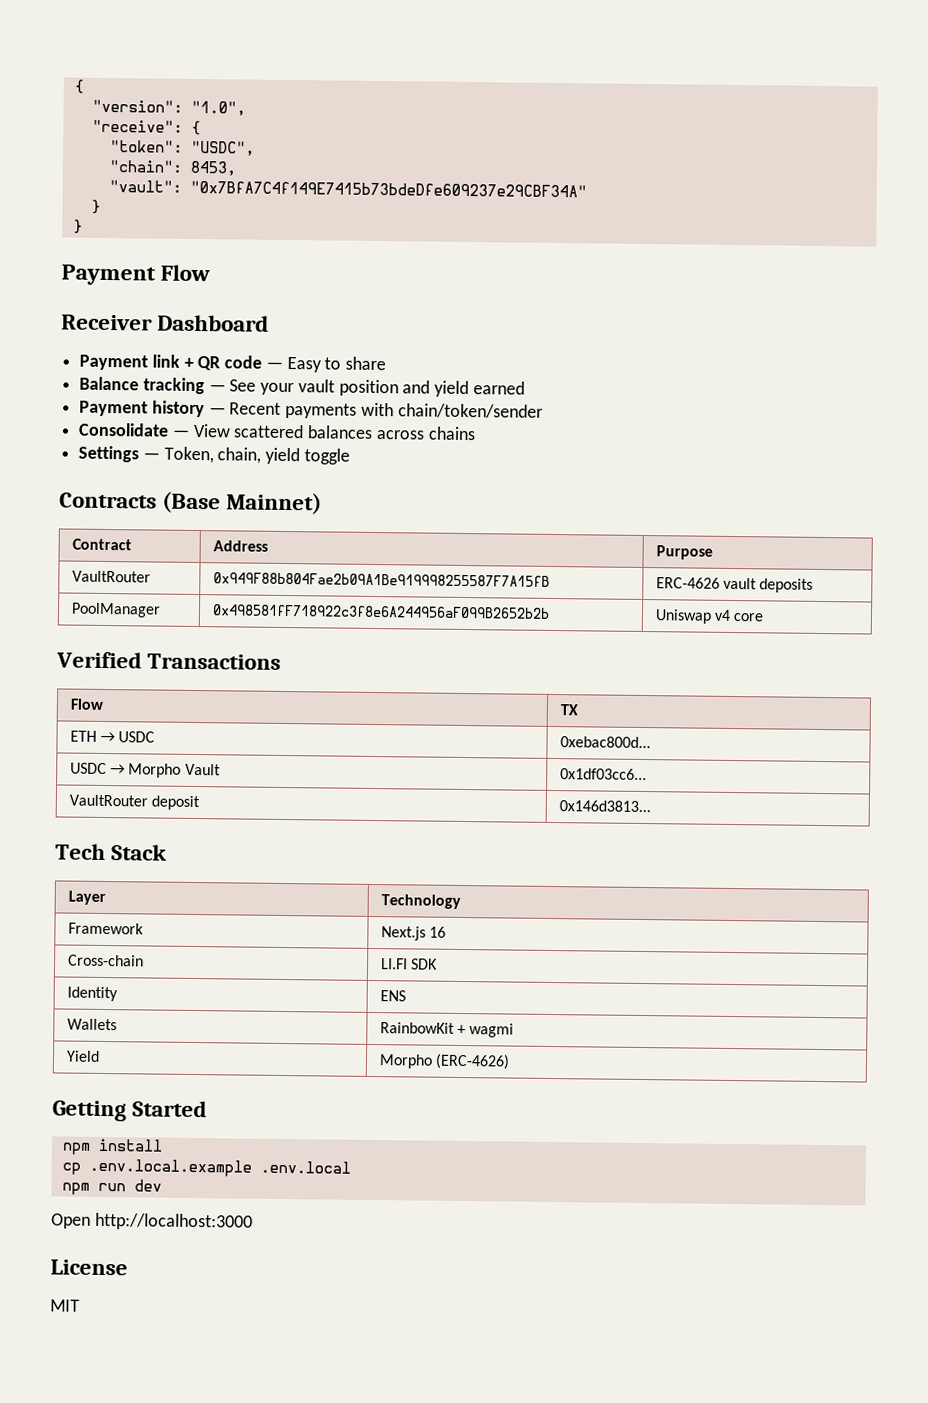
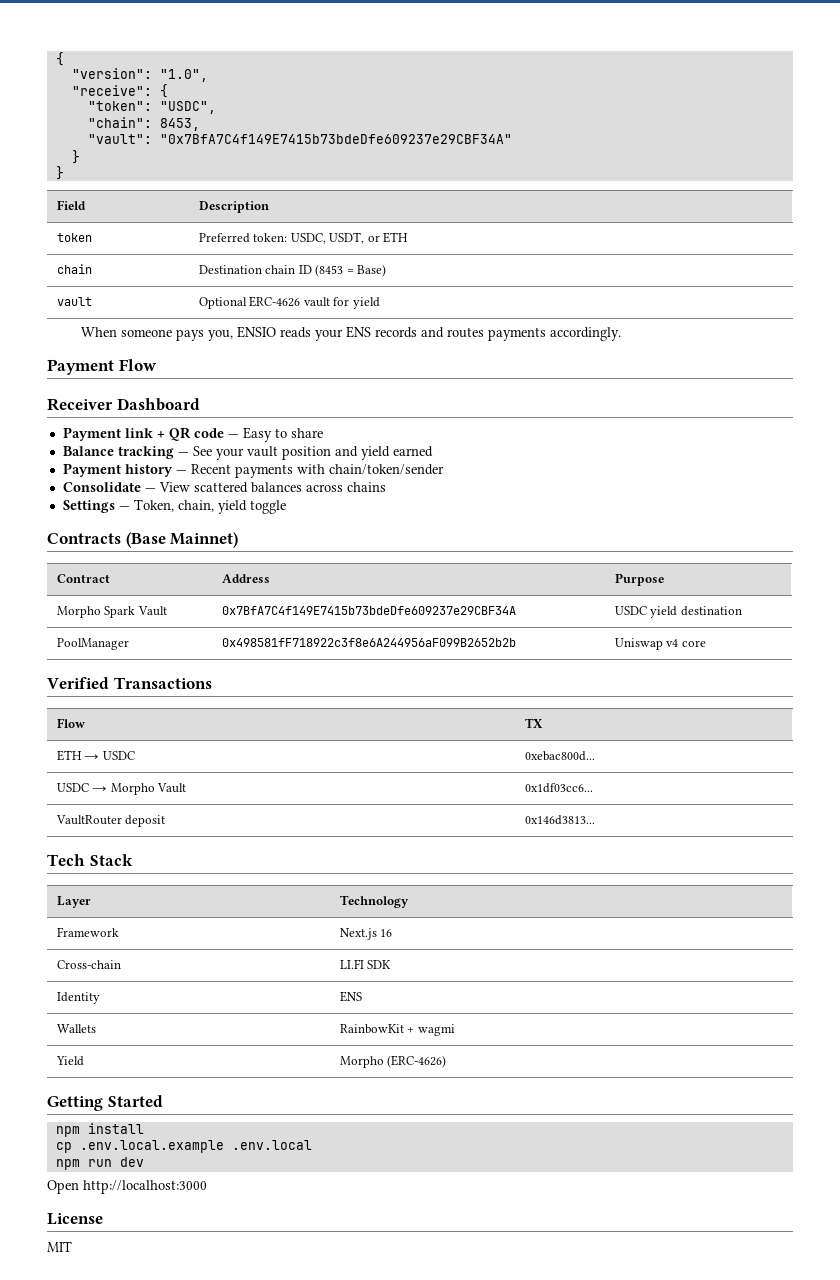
+ Field | Description
+ token | Preferred token: USDC, USDT, or ETH
+ chain | Destination chain ID (8453 = Base)
+ vault | Optional ERC-4626 vault for yield
+ When someone pays you, ENSIO reads your ENS records and routes payments accordingly.
- VaultRouter | 0x949F88b804Fae2b09A1Be919998255587F7A15fB | ERC-4626 vault deposits
+ Morpho Spark Vault | 0x7BfA7C4f149E7415b73bdeDfe609237e29CBF34A | USDC yield destination

